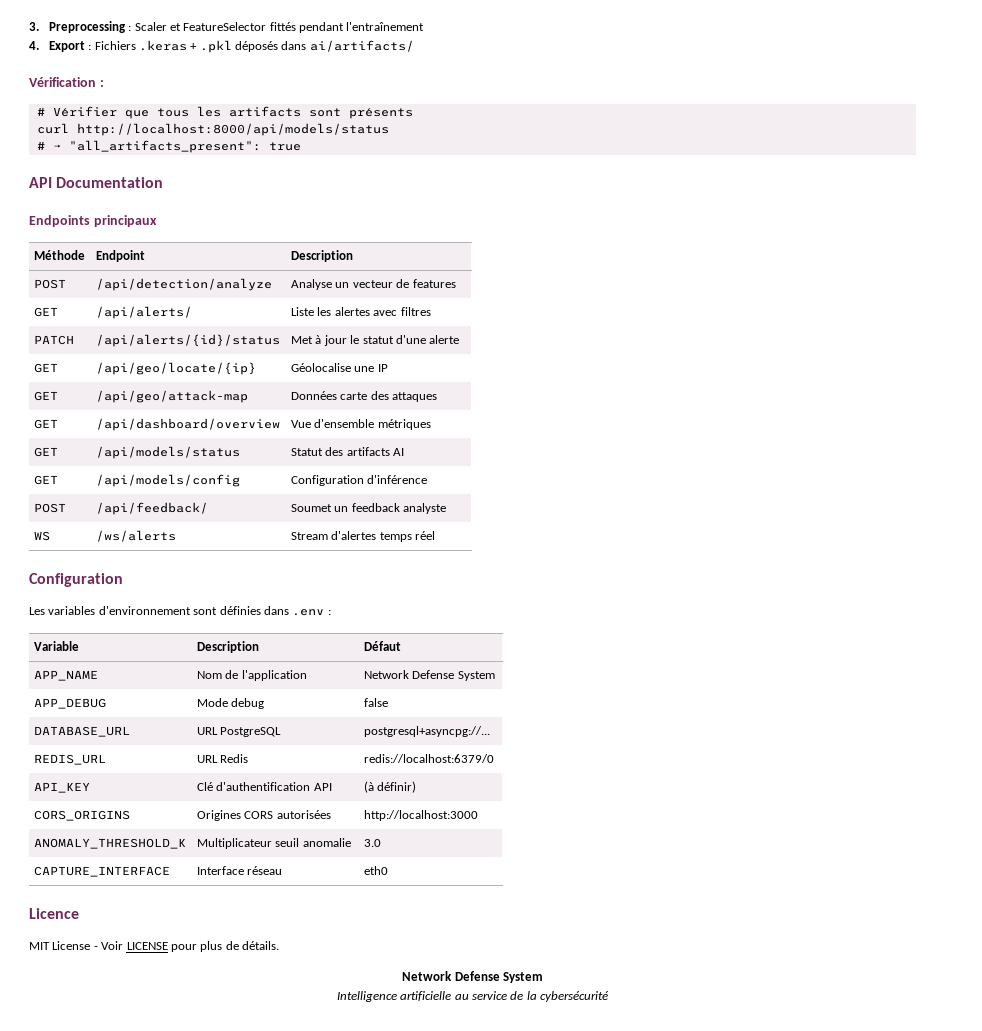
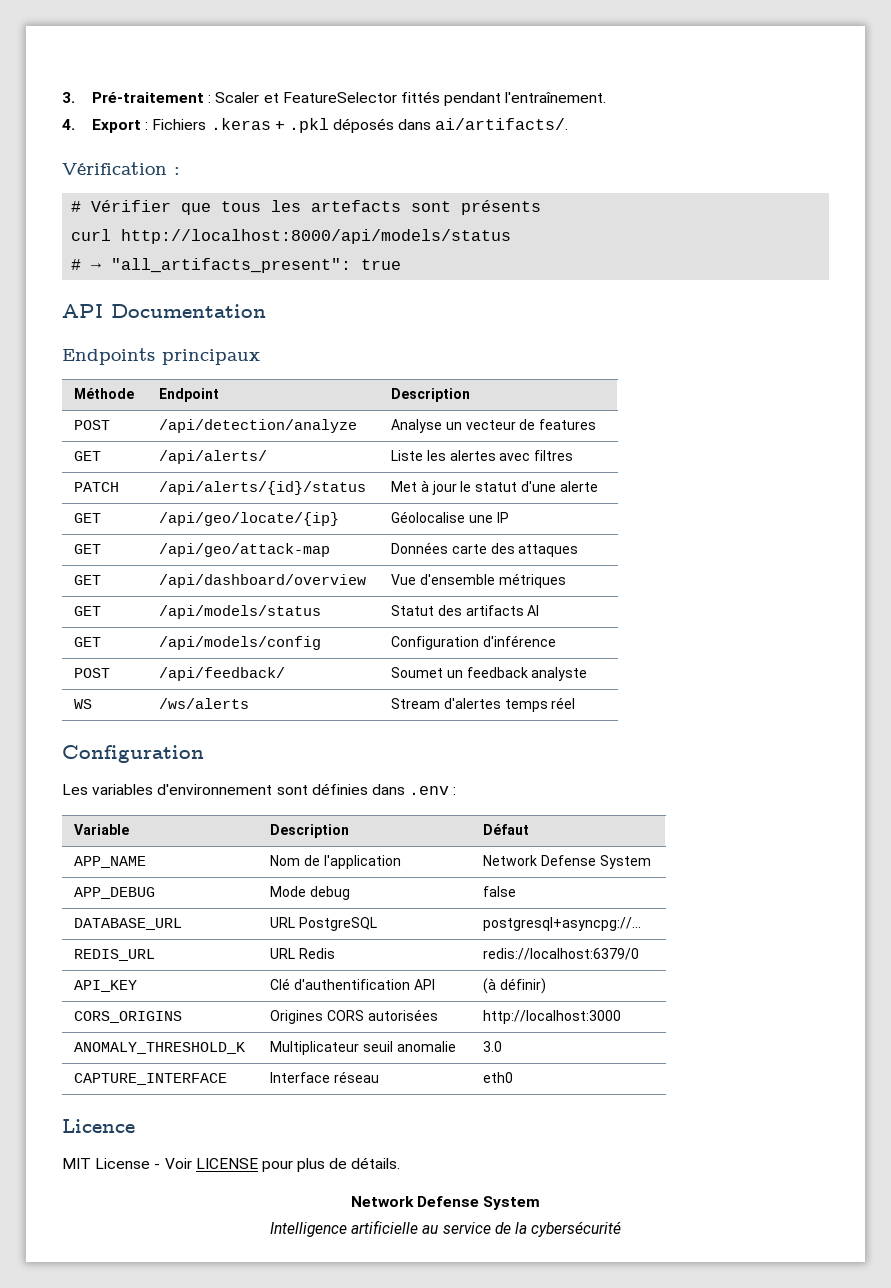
- 3. Preprocessing : Scaler et FeatureSelector fittés pendant l'entraînement
+ 3. Pré-traitement : Scaler et FeatureSelector fittés pendant l'entraînement.
- 4. Export : Fichiers .keras + .pkl déposés dans ai/artifacts/
+ 4. Export : Fichiers .keras + .pkl déposés dans ai/artifacts/.
- # Vérifier que tous les artifacts sont présents
+ # Vérifier que tous les artefacts sont présents

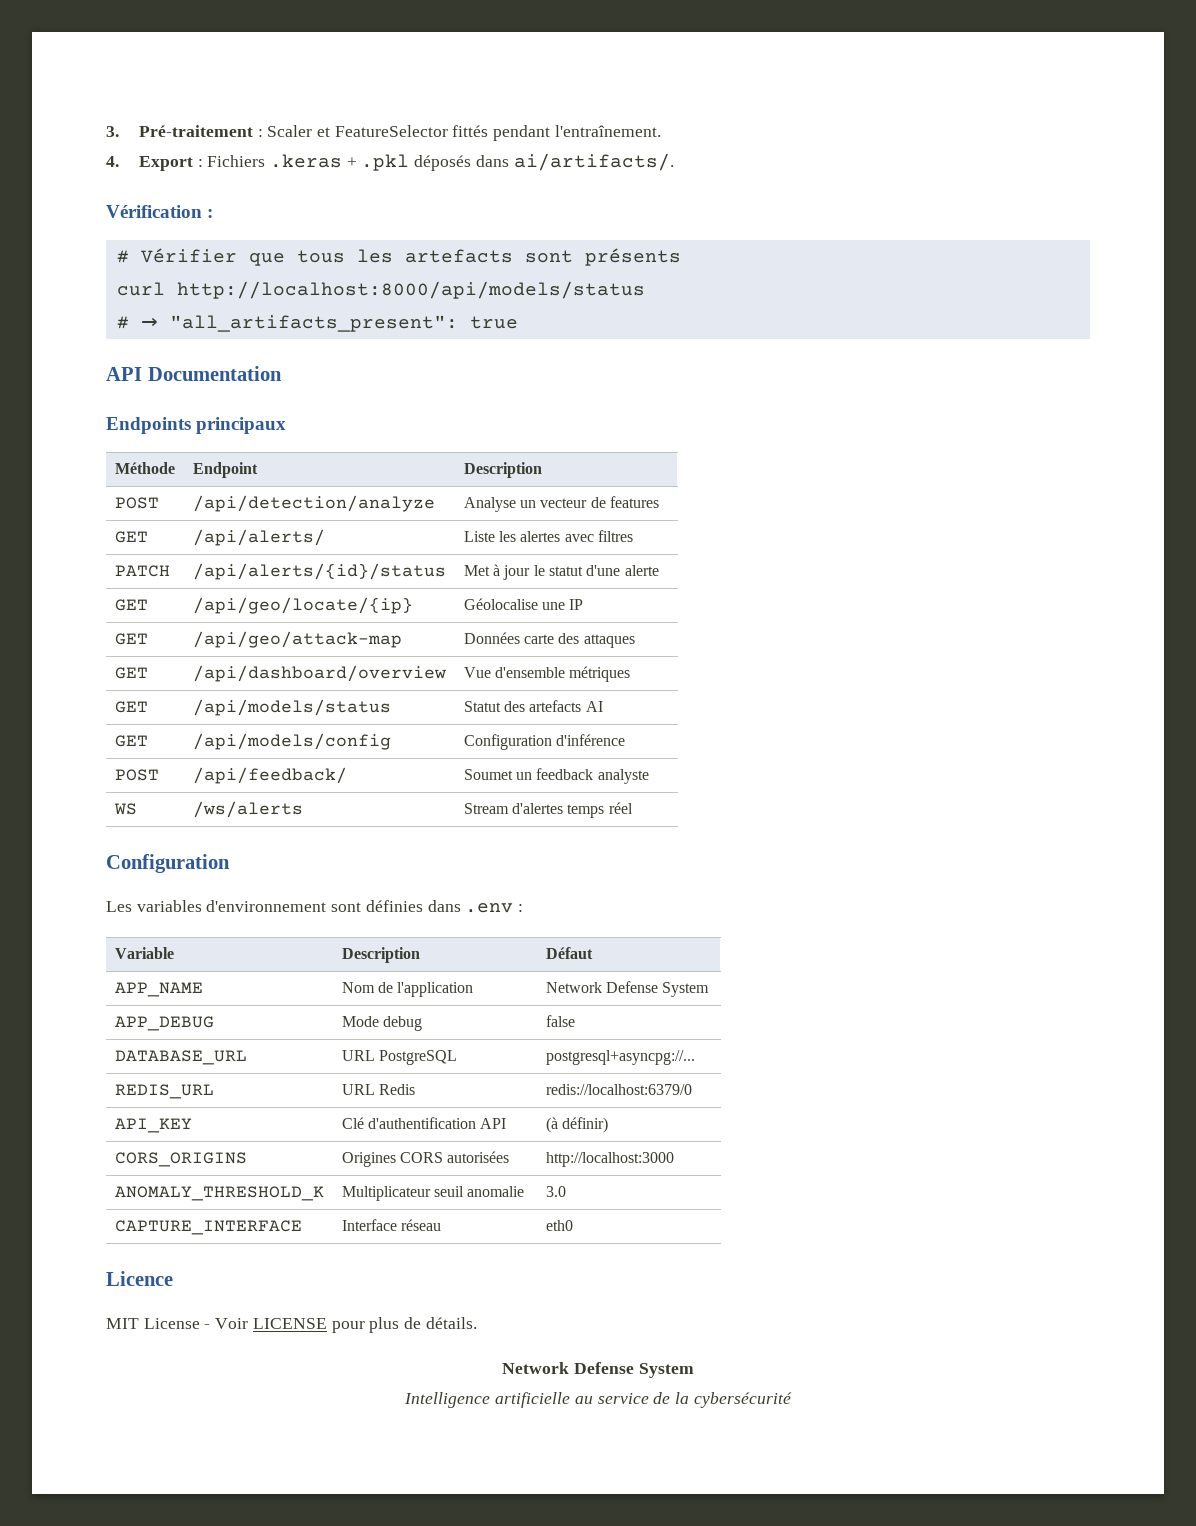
- GET | /api/models/status | Statut des artifacts AI
+ GET | /api/models/status | Statut des artefacts AI

